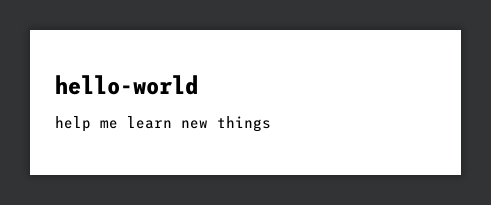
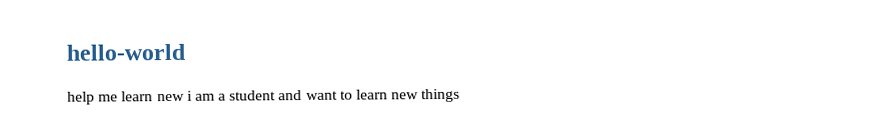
- help me learn new things
+ help me learn new i am a student and want to learn new things

